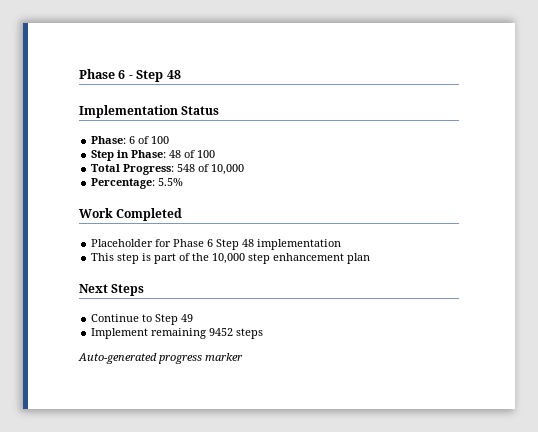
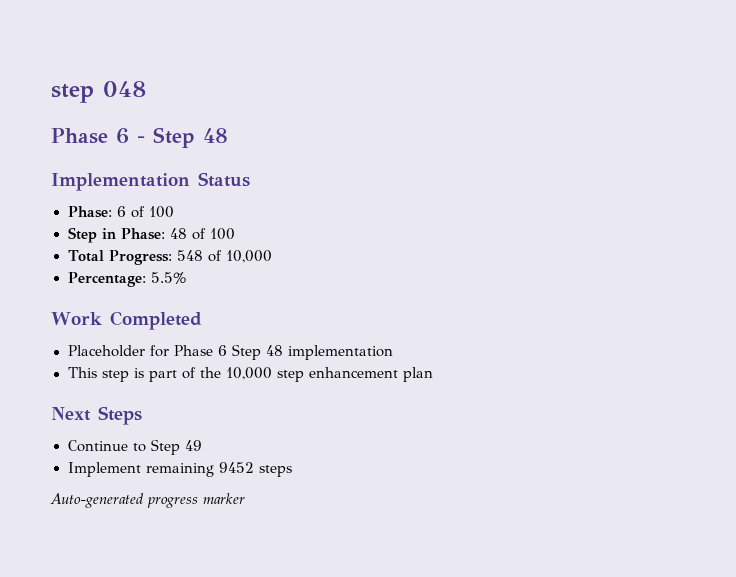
+ step 048

